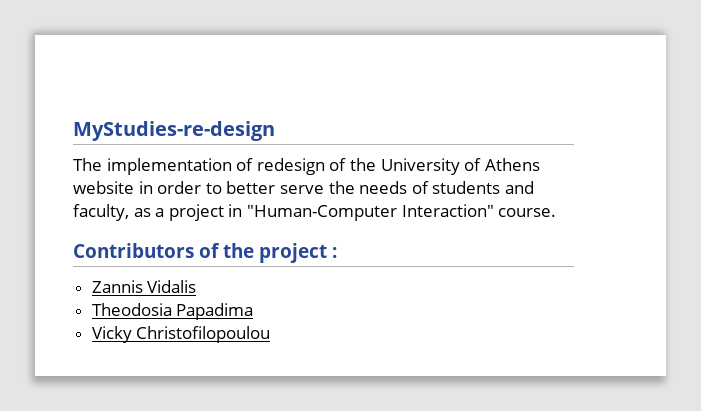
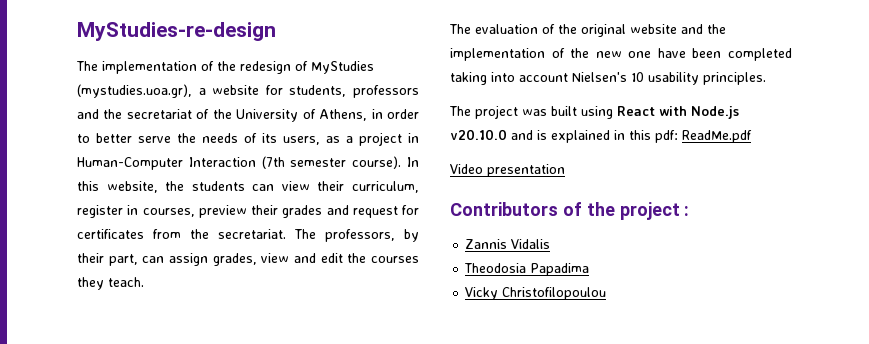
- The implementation of redesign of the University of Athens website in order to better serve the needs of students and faculty, as a project in "Human-Computer Interaction" course.
+ The implementation of the redesign of MyStudies (mystudies.uoa.gr), a website for students, professors and the secretariat of the University of Athens, in order to better serve the needs of its users, as a project in Human-Computer Interaction (7th semester course). In this website, the students can view their curriculum, register in courses, preview their grades and request for certificates from the secretariat. The professors, by their part, can assign grades, view and edit the courses they teach.
+ The evaluation of the original website and the implementation of the new one have been completed taking into account Nielsen's 10 usability principles.
+ The project was built using React with Node.js v20.10.0 and is explained in this pdf: ReadMe.pdf
+ Video presentation

